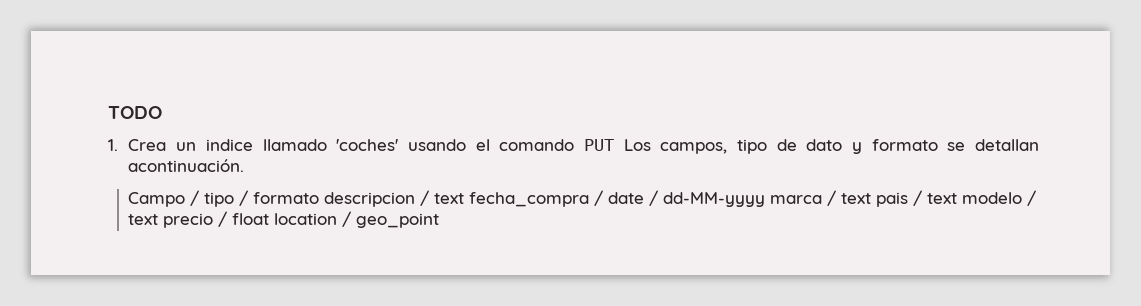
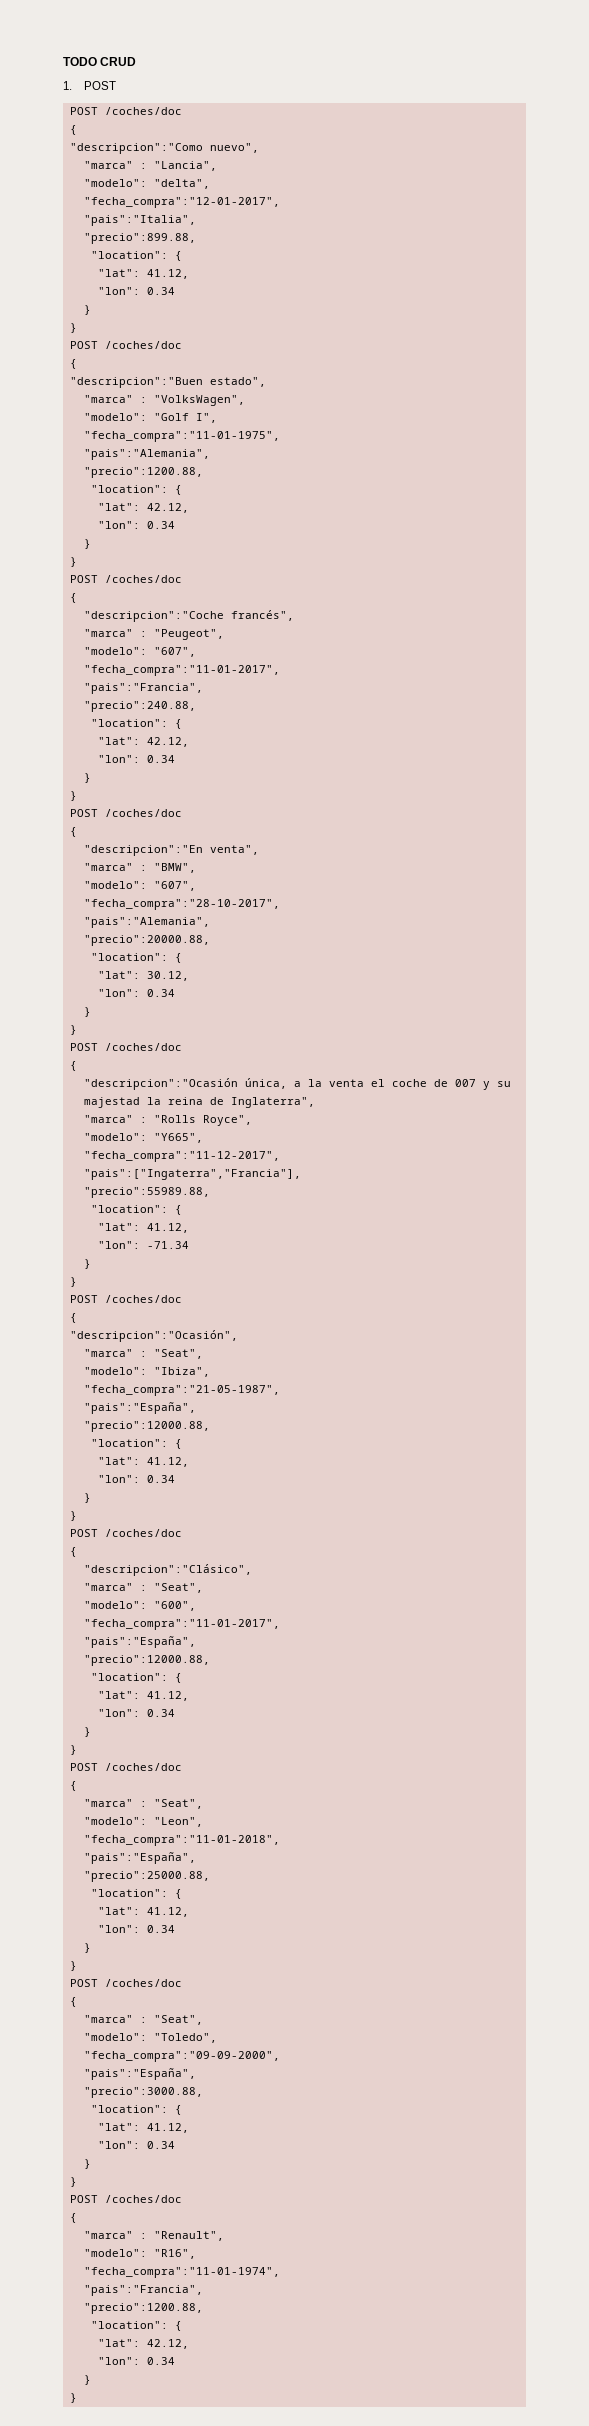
- TODO
+ TODO CRUD
- 1. Crea un indice llamado 'coches' usando el comando PUT Los campos, tipo de dato y formato se detallan acontinuación.
- Campo / tipo / formato descripcion / text fecha_compra / date / dd-MM-yyyy marca / text pais / text modelo / text precio / float location / geo_point
+ 1. POST
+ POST /coches/doc
+ {
+ "descripcion":"Como nuevo",
+ "marca" : "Lancia",
+ "modelo": "delta",
+ "fecha_compra":"12-01-2017",
+ "pais":"Italia",
+ "precio":899.88,
+ "location": {
+ "lat": 41.12,
+ "lon": 0.34
+ }
+ }
+ POST /coches/doc
+ {
+ "descripcion":"Buen estado",
+ "marca" : "VolksWagen",
+ "modelo": "Golf I",
+ "fecha_compra":"11-01-1975",
+ "pais":"Alemania",
+ "precio":1200.88,
+ "location": {
+ "lat": 42.12,
+ "lon": 0.34
+ }
+ }
+ POST /coches/doc
+ {
+ "descripcion":"Coche francés",
+ "marca" : "Peugeot",
+ "modelo": "607",
+ "fecha_compra":"11-01-2017",
+ "pais":"Francia",
+ "precio":240.88,
+ "location": {
+ "lat": 42.12,
+ "lon": 0.34
+ }
+ }
+ POST /coches/doc
+ {
+ "descripcion":"En venta",
+ "marca" : "BMW",
+ "modelo": "607",
+ "fecha_compra":"28-10-2017",
+ "pais":"Alemania",
+ "precio":20000.88,
+ "location": {
+ "lat": 30.12,
+ "lon": 0.34
+ }
+ }
+ POST /coches/doc
+ {
+ "descripcion":"Ocasión única, a la venta el coche de 007 y su majestad la reina de Inglaterra",
+ "marca" : "Rolls Royce",
+ "modelo": "Y665",
+ "fecha_compra":"11-12-2017",
+ "pais":["Ingaterra","Francia"],
+ "precio":55989.88,
+ "location": {
+ "lat": 41.12,
+ "lon": -71.34
+ }
+ }
+ POST /coches/doc
+ {
+ "descripcion":"Ocasión",
+ "marca" : "Seat",
+ "modelo": "Ibiza",
+ "fecha_compra":"21-05-1987",
+ "pais":"España",
+ "precio":12000.88,
+ "location": {
+ "lat": 41.12,
+ "lon": 0.34
+ }
+ }
+ POST /coches/doc
+ {
+ "descripcion":"Clásico",
+ "marca" : "Seat",
+ "modelo": "600",
+ "fecha_compra":"11-01-2017",
+ "pais":"España",
+ "precio":12000.88,
+ "location": {
+ "lat": 41.12,
+ "lon": 0.34
+ }
+ }
+ POST /coches/doc
+ {
+ "marca" : "Seat",
+ "modelo": "Leon",
+ "fecha_compra":"11-01-2018",
+ "pais":"España",
+ "precio":25000.88,
+ "location": {
+ "lat": 41.12,
+ "lon": 0.34
+ }
+ }
+ POST /coches/doc
+ {
+ "marca" : "Seat",
+ "modelo": "Toledo",
+ "fecha_compra":"09-09-2000",
+ "pais":"España",
+ "precio":3000.88,
+ "location": {
+ "lat": 41.12,
+ "lon": 0.34
+ }
+ }
+ POST /coches/doc
+ {
+ "marca" : "Renault",
+ "modelo": "R16",
+ "fecha_compra":"11-01-1974",
+ "pais":"Francia",
+ "precio":1200.88,
+ "location": {
+ "lat": 42.12,
+ "lon": 0.34
+ }
+ }

